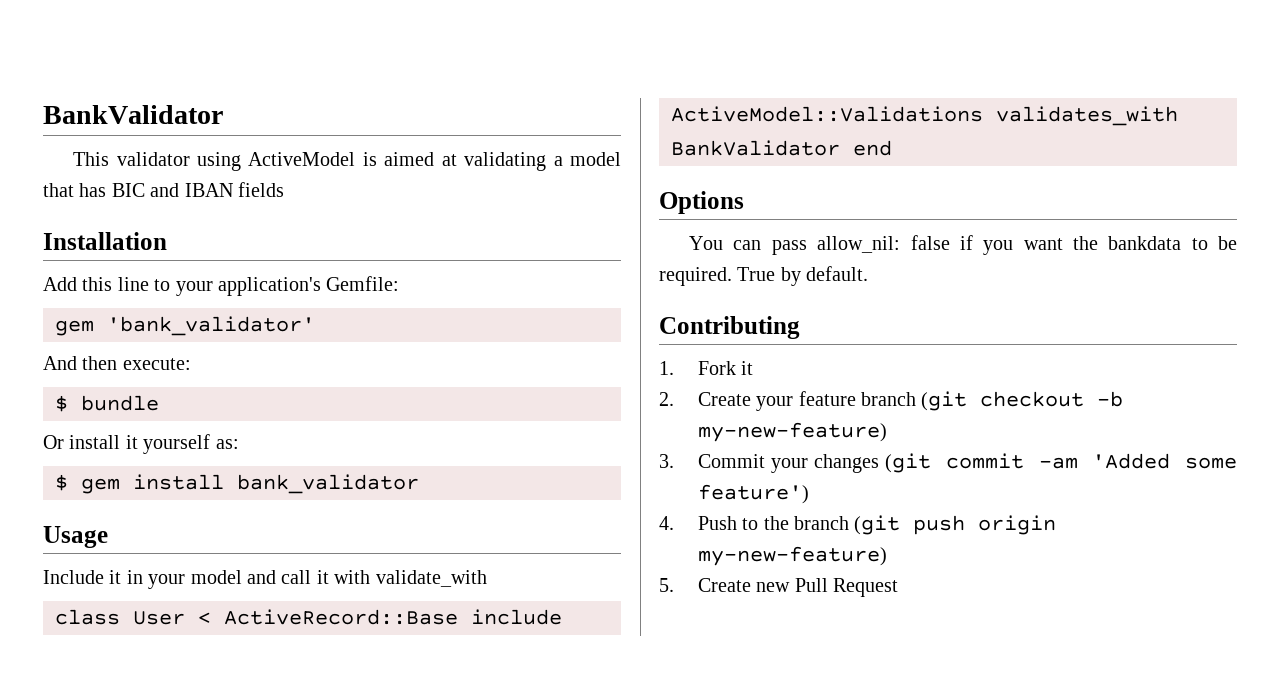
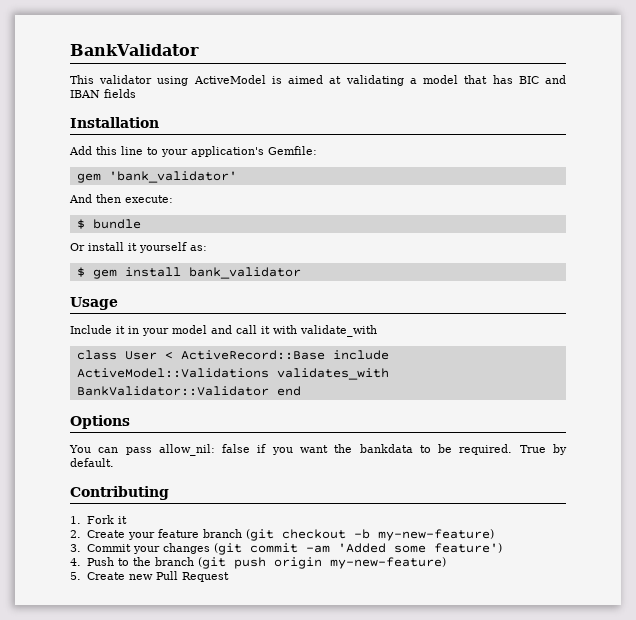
- class User < ActiveRecord::Base include ActiveModel::Validations validates_with BankValidator end
+ class User < ActiveRecord::Base include ActiveModel::Validations validates_with BankValidator::Validator end

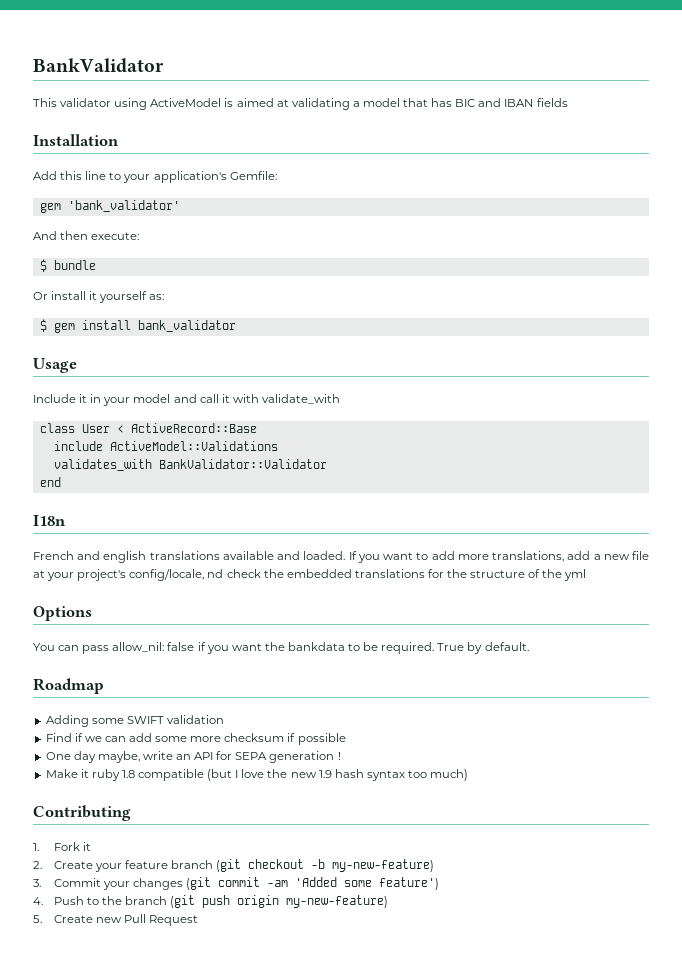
- class User < ActiveRecord::Base include ActiveModel::Validations validates_with BankValidator::Validator end
+ class User < ActiveRecord::Base
+ include ActiveModel::Validations
+ validates_with BankValidator::Validator
+ end
+ I18n
+ French and english translations available and loaded. If you want to add more translations, add a new file at your project's config/locale, nd check the embedded translations for the structure of the yml
+ Roadmap
+ Adding some SWIFT validation
+ Find if we can add some more checksum if possible
+ One day maybe, write an API for SEPA generation !
+ Make it ruby 1.8 compatible (but I love the new 1.9 hash syntax too much)

